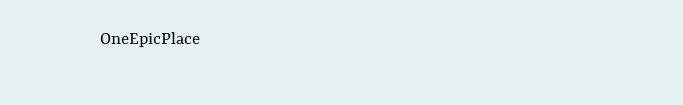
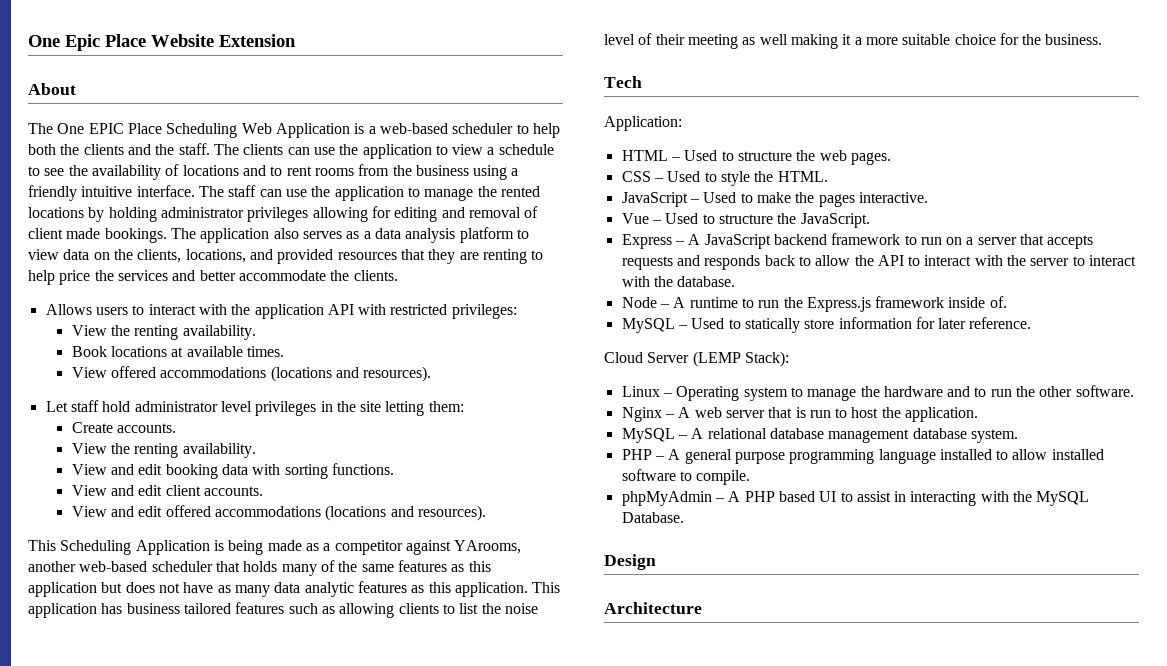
- OneEpicPlace
+ One Epic Place Website Extension
+ About
+ The One EPIC Place Scheduling Web Application is a web-based scheduler to help both the clients and the staff. The clients can use the application to view a schedule to see the availability of locations and to rent rooms from the business using a friendly intuitive interface. The staff can use the application to manage the rented locations by holding administrator privileges allowing for editing and removal of client made bookings. The application also serves as a data analysis platform to view data on the clients, locations, and provided resources that they are renting to help price the services and better accommodate the clients.
+ Allows users to interact with the application API with restricted privileges:
+ View the renting availability.
+ Book locations at available times.
+ View offered accommodations (locations and resources).
+ Let staff hold administrator level privileges in the site letting them:
+ Create accounts.
+ View the renting availability.
+ View and edit booking data with sorting functions.
+ View and edit client accounts.
+ View and edit offered accommodations (locations and resources).
+ This Scheduling Application is being made as a competitor against YArooms, another web-based scheduler that holds many of the same features as this application but does not have as many data analytic features as this application. This application has business tailored features such as allowing clients to list the noise level of their meeting as well making it a more suitable choice for the business.
+ Tech
+ Application:
+ HTML – Used to structure the web pages.
+ CSS – Used to style the HTML.
+ JavaScript – Used to make the pages interactive.
+ Vue – Used to structure the JavaScript.
+ Express – A JavaScript backend framework to run on a server that accepts requests and responds back to allow the API to interact with the server to interact with the database.
+ Node – A runtime to run the Express.js framework inside of.
+ MySQL – Used to statically store information for later reference.
+ Cloud Server (LEMP Stack):
+ Linux – Operating system to manage the hardware and to run the other software.
+ Nginx – A web server that is run to host the application.
+ MySQL – A relational database management database system.
+ PHP – A general purpose programming language installed to allow installed software to compile.
+ phpMyAdmin – A PHP based UI to assist in interacting with the MySQL Database.
+ Design
+ Architecture

